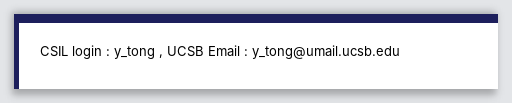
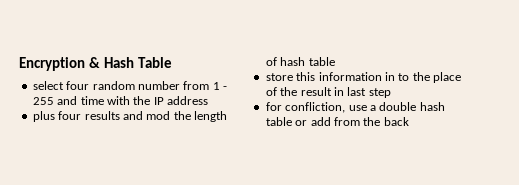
- CSIL login : y_tong , UCSB Email : y_tong@umail.ucsb.edu
+ Encryption & Hash Table
+ select four random number from 1 - 255 and time with the IP address
+ plus four results and mod the length of hash table
+ store this information in to the place of the result in last step
+ for confliction, use a double hash table or add from the back

